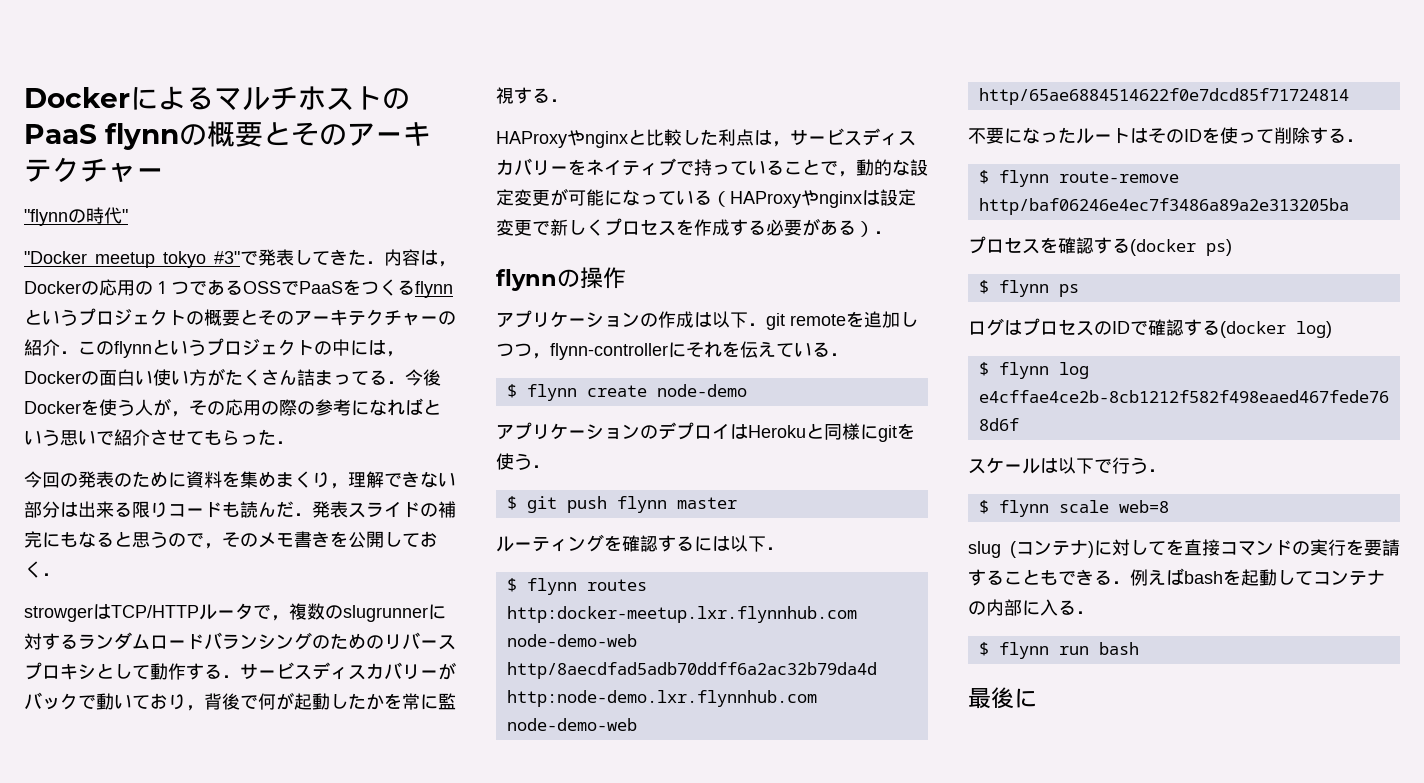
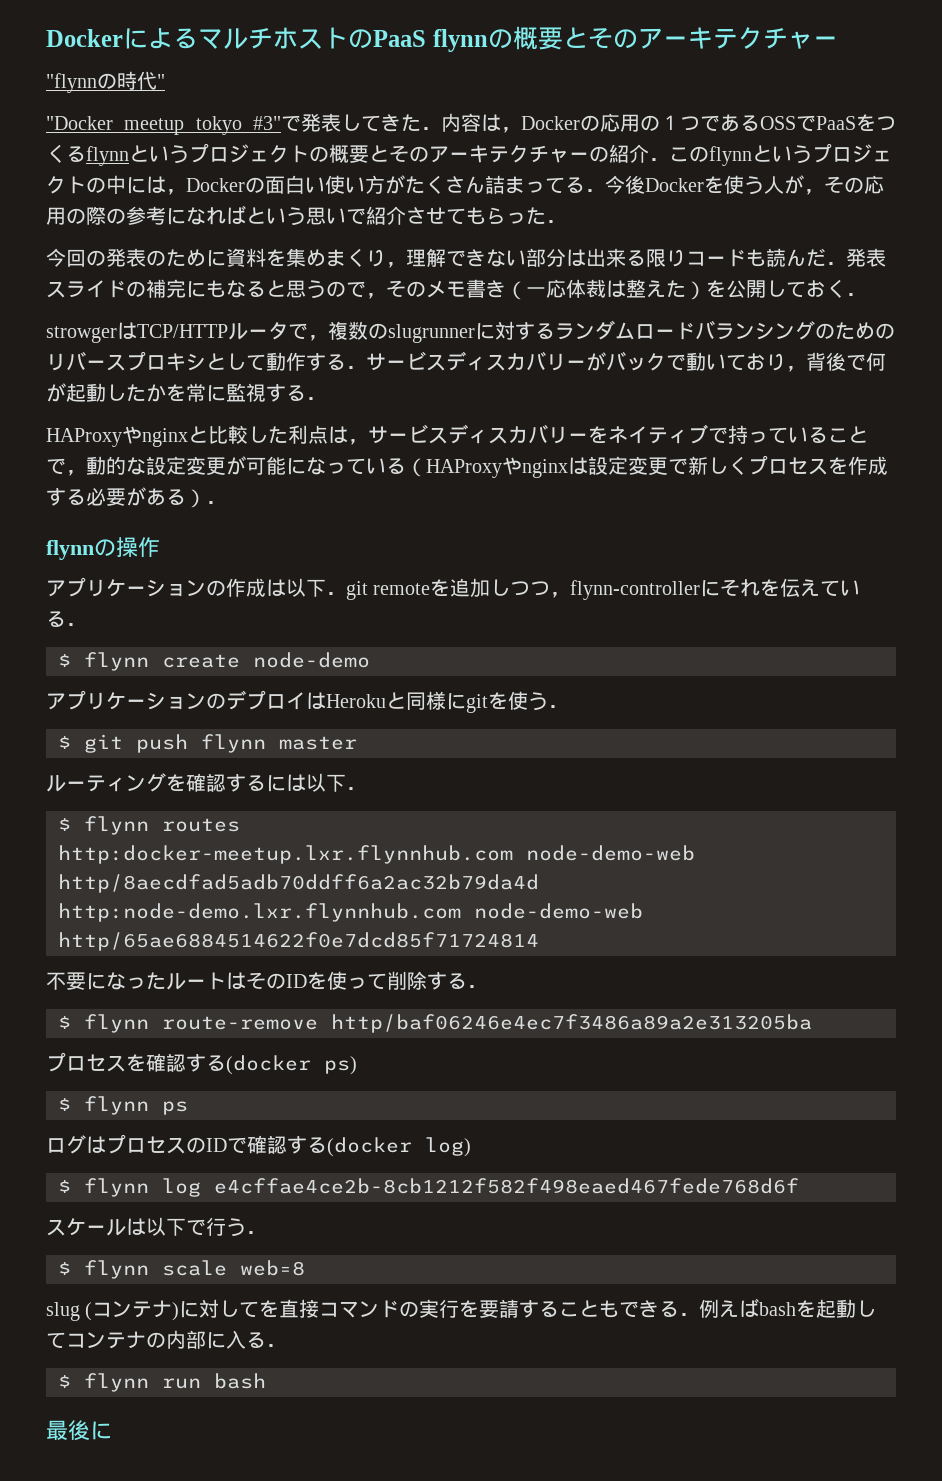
- 今回の発表のために資料を集めまくり，理解できない部分は出来る限りコードも読んだ．発表スライドの補完にもなると思うので，そのメモ書きを公開しておく．
+ 今回の発表のために資料を集めまくり，理解できない部分は出来る限りコードも読んだ．発表スライドの補完にもなると思うので，そのメモ書き（一応体裁は整えた）を公開しておく．

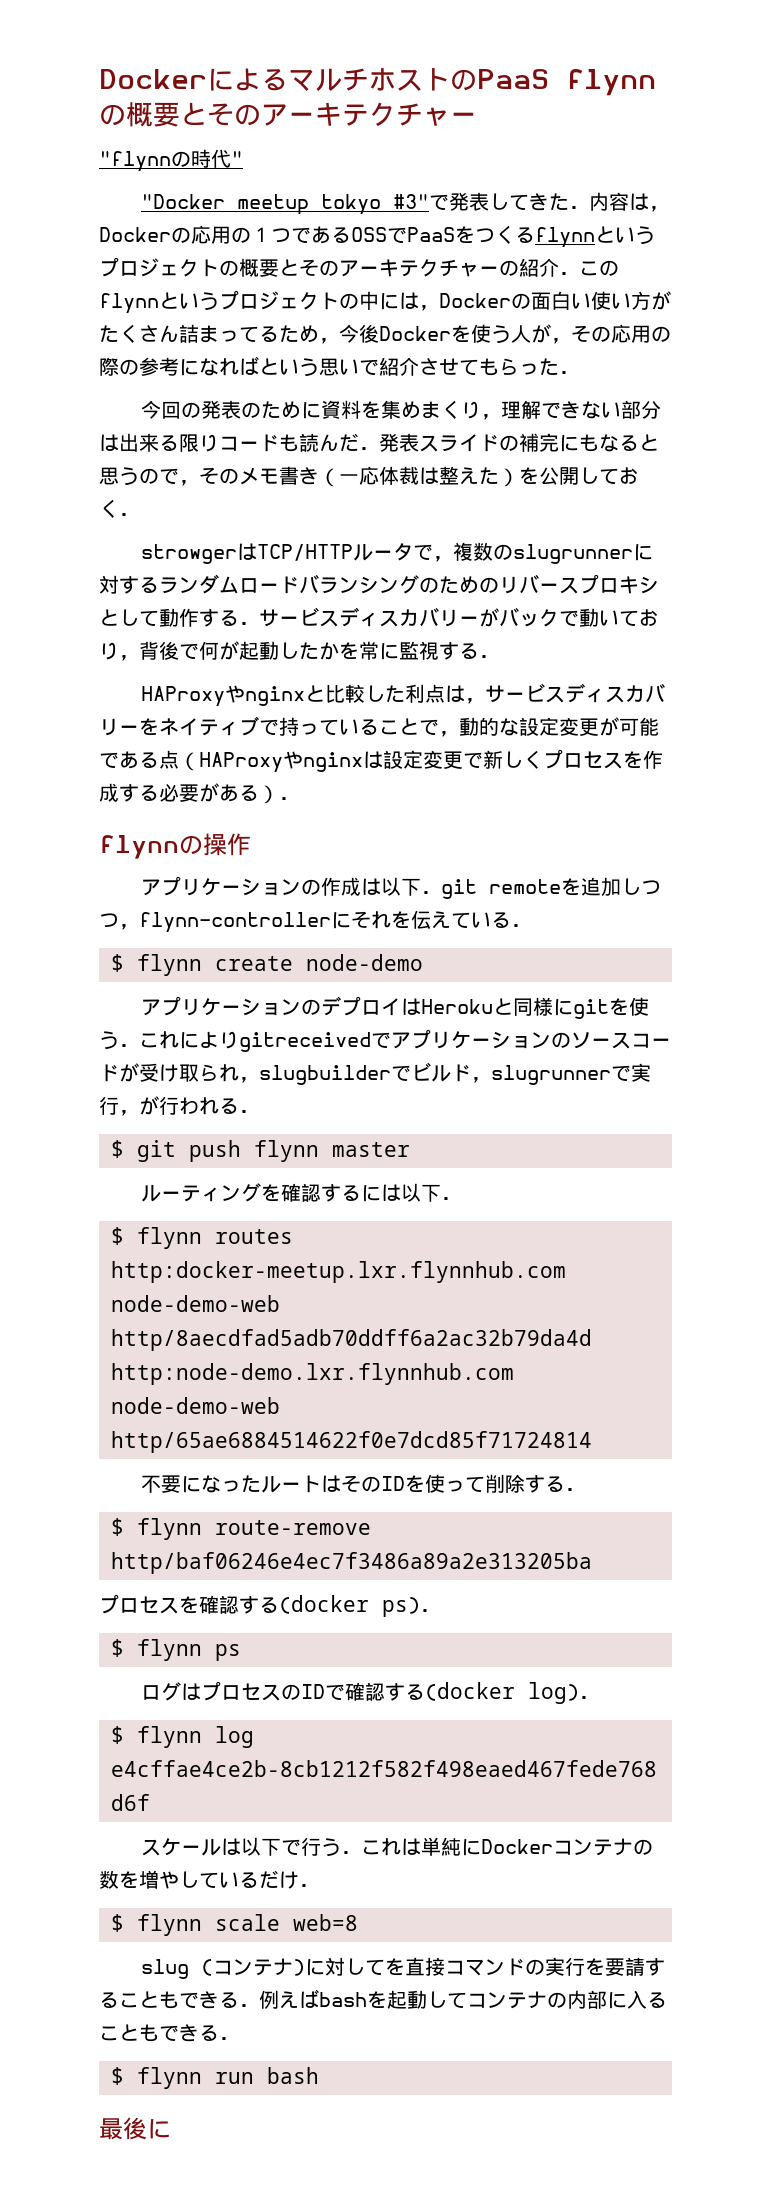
- "Docker meetup tokyo #3"で発表してきた．内容は，Dockerの応用の１つであるOSSでPaaSをつくるflynnというプロジェクトの概要とそのアーキテクチャーの紹介．このflynnというプロジェクトの中には，Dockerの面白い使い方がたくさん詰まってる．今後Dockerを使う人が，その応用の際の参考になればという思いで紹介させてもらった．
+ "Docker meetup tokyo #3"で発表してきた．内容は，Dockerの応用の１つであるOSSでPaaSをつくるflynnというプロジェクトの概要とそのアーキテクチャーの紹介．このflynnというプロジェクトの中には，Dockerの面白い使い方がたくさん詰まってるため，今後Dockerを使う人が，その応用の際の参考になればという思いで紹介させてもらった．
- HAProxyやnginxと比較した利点は，サービスディスカバリーをネイティブで持っていることで，動的な設定変更が可能になっている（HAProxyやnginxは設定変更で新しくプロセスを作成する必要がある）．
+ HAProxyやnginxと比較した利点は，サービスディスカバリーをネイティブで持っていることで，動的な設定変更が可能である点（HAProxyやnginxは設定変更で新しくプロセスを作成する必要がある）．
- アプリケーションのデプロイはHerokuと同様にgitを使う．
+ アプリケーションのデプロイはHerokuと同様にgitを使う．これによりgitreceivedでアプリケーションのソースコードが受け取られ，slugbuilderでビルド，slugrunnerで実行，が行われる．
- プロセスを確認する(docker ps)
+ プロセスを確認する(docker ps)．
- ログはプロセスのIDで確認する(docker log)
+ ログはプロセスのIDで確認する(docker log)．
- スケールは以下で行う．
+ スケールは以下で行う．これは単純にDockerコンテナの数を増やしているだけ．
- slug (コンテナ)に対してを直接コマンドの実行を要請することもできる．例えばbashを起動してコンテナの内部に入る．
+ slug (コンテナ)に対してを直接コマンドの実行を要請することもできる．例えばbashを起動してコンテナの内部に入ることもできる．

